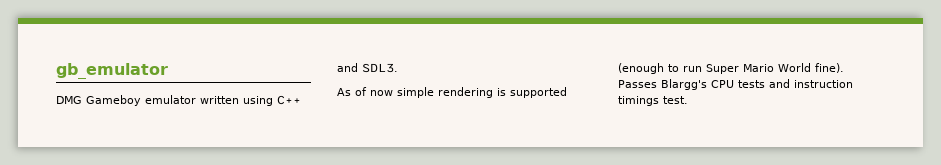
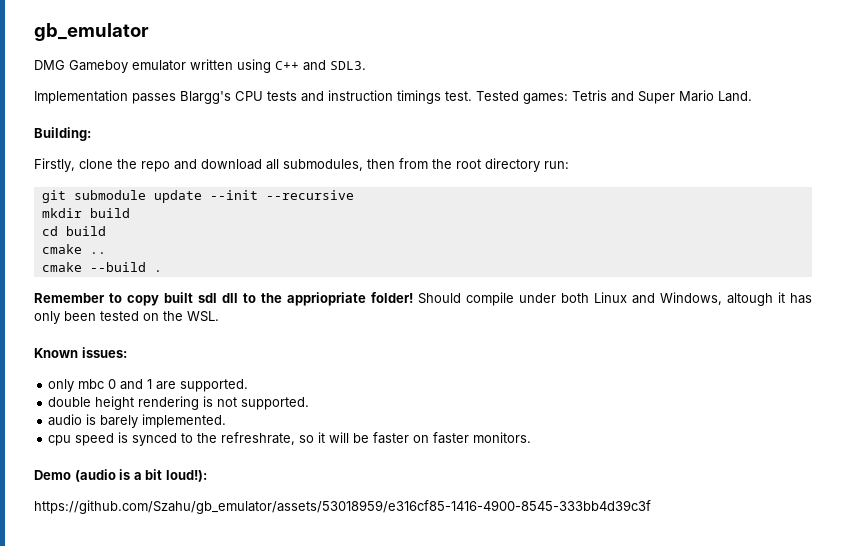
- As of now simple rendering is supported (enough to run Super Mario World fine). Passes Blargg's CPU tests and instruction timings test.
+ Implementation passes Blargg's CPU tests and instruction timings test.
+ Tested games: Tetris and Super Mario Land.
+ Building:
+ Firstly, clone the repo and download all submodules, then from the root directory run:
+ git submodule update --init --recursive
+ mkdir build
+ cd build
+ cmake ..
+ cmake --build .
+ Remember to copy built sdl dll to the appriopriate folder! Should compile under both Linux and Windows, altough it has only been tested on the WSL.
+ Known issues:
+ only mbc 0 and 1 are supported.
+ double height rendering is not supported.
+ audio is barely implemented.
+ cpu speed is synced to the refreshrate, so it will be faster on faster monitors.
+ Demo (audio is a bit loud!):
+ https://github.com/Szahu/gb_emulator/assets/53018959/e316cf85-1416-4900-8545-333bb4d39c3f

